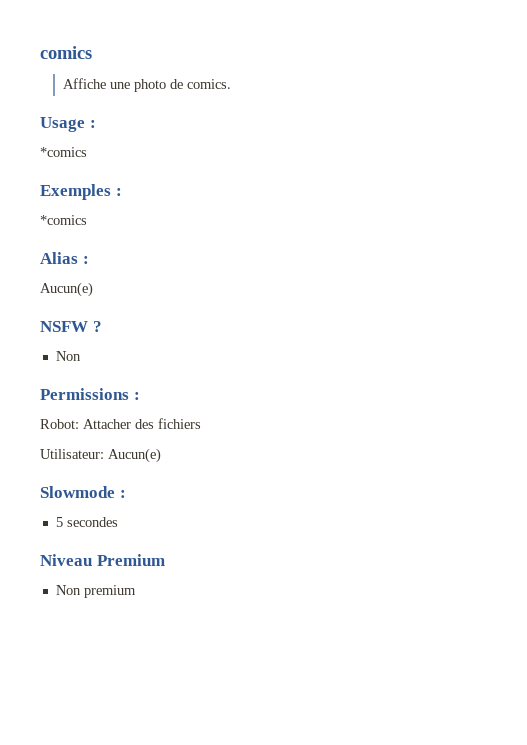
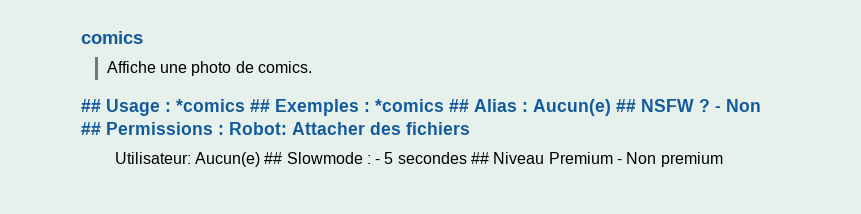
- Usage :
- *comics
- Exemples :
- *comics
- Alias :
- Aucun(e)
- NSFW ?
- Non
- Permissions :
- Robot: Attacher des fichiers
+ ## Usage : *comics ## Exemples : *comics ## Alias : Aucun(e) ## NSFW ? - Non ## Permissions : Robot: Attacher des fichiers
- Utilisateur: Aucun(e)
- Slowmode :
- 5 secondes
- Niveau Premium
- Non premium
+ Utilisateur: Aucun(e) ## Slowmode : - 5 secondes ## Niveau Premium - Non premium

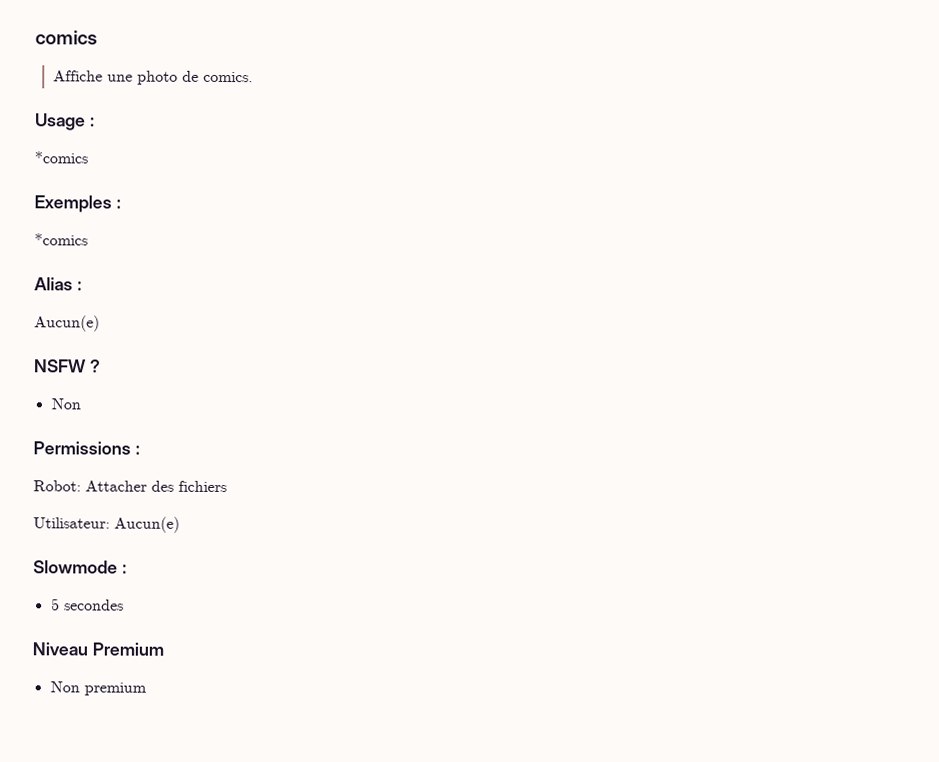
- ## Usage : *comics ## Exemples : *comics ## Alias : Aucun(e) ## NSFW ? - Non ## Permissions : Robot: Attacher des fichiers
+ Usage :
+ *comics
+ Exemples :
+ *comics
+ Alias :
+ Aucun(e)
+ NSFW ?
+ Non
+ Permissions :
+ Robot: Attacher des fichiers
- Utilisateur: Aucun(e) ## Slowmode : - 5 secondes ## Niveau Premium - Non premium
+ Utilisateur: Aucun(e)
+ Slowmode :
+ 5 secondes
+ Niveau Premium
+ Non premium

